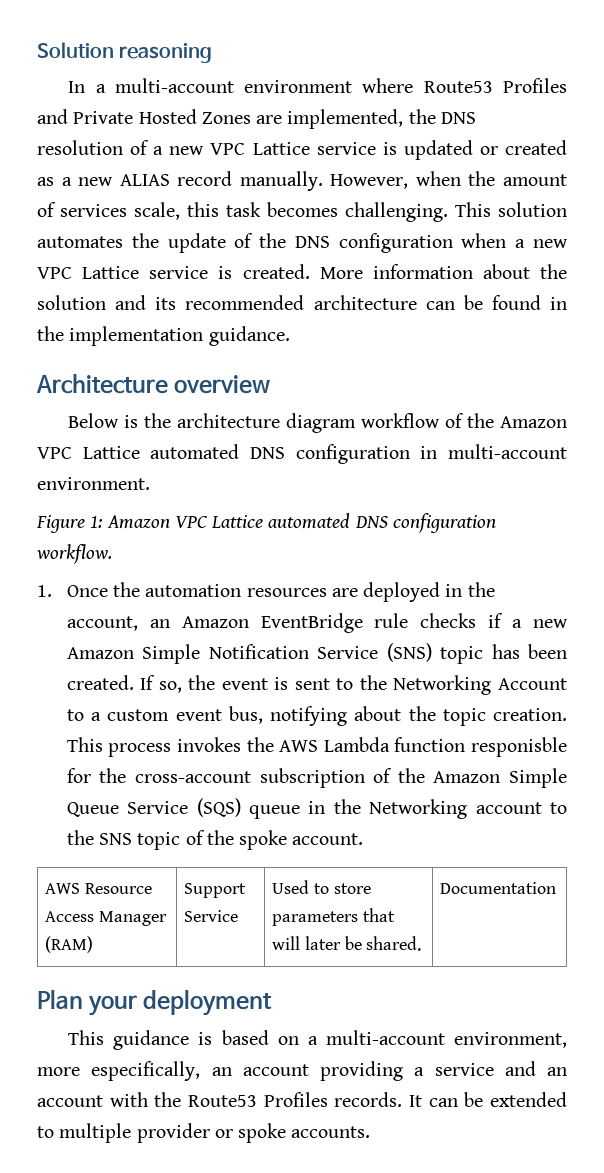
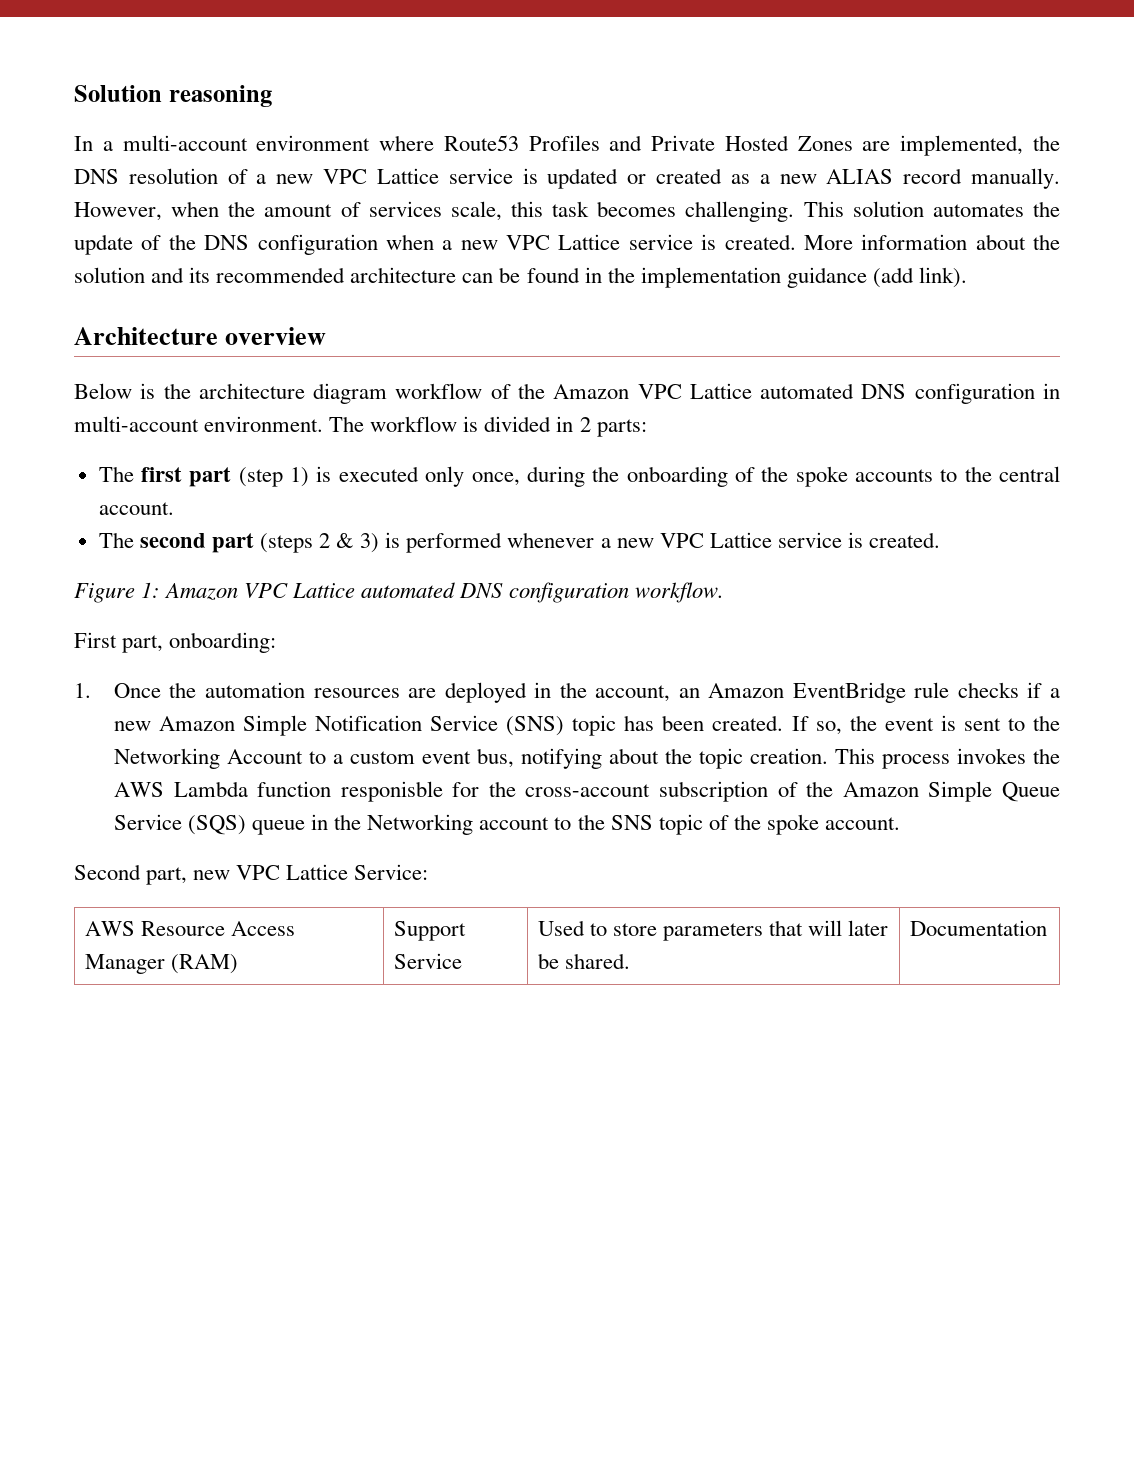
- More information about the solution and its recommended architecture can be found in the implementation guidance.
+ More information about the solution and its recommended architecture can be found in the implementation guidance (add link).
+ The workflow is divided in 2 parts:
+ The first part (step 1) is executed only once, during the onboarding of the spoke accounts to the central account.
+ The second part (steps 2 & 3) is performed whenever a new VPC Lattice service is created.
+ First part, onboarding:
+ Second part, new VPC Lattice Service:
- Plan your deployment
- This guidance is based on a multi-account environment, more especifically, an account providing a service and an account with the Route53 Profiles records. It can be extended to multiple provider or spoke accounts.

